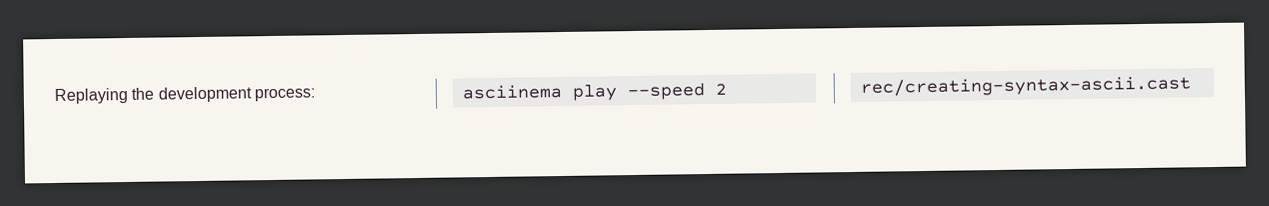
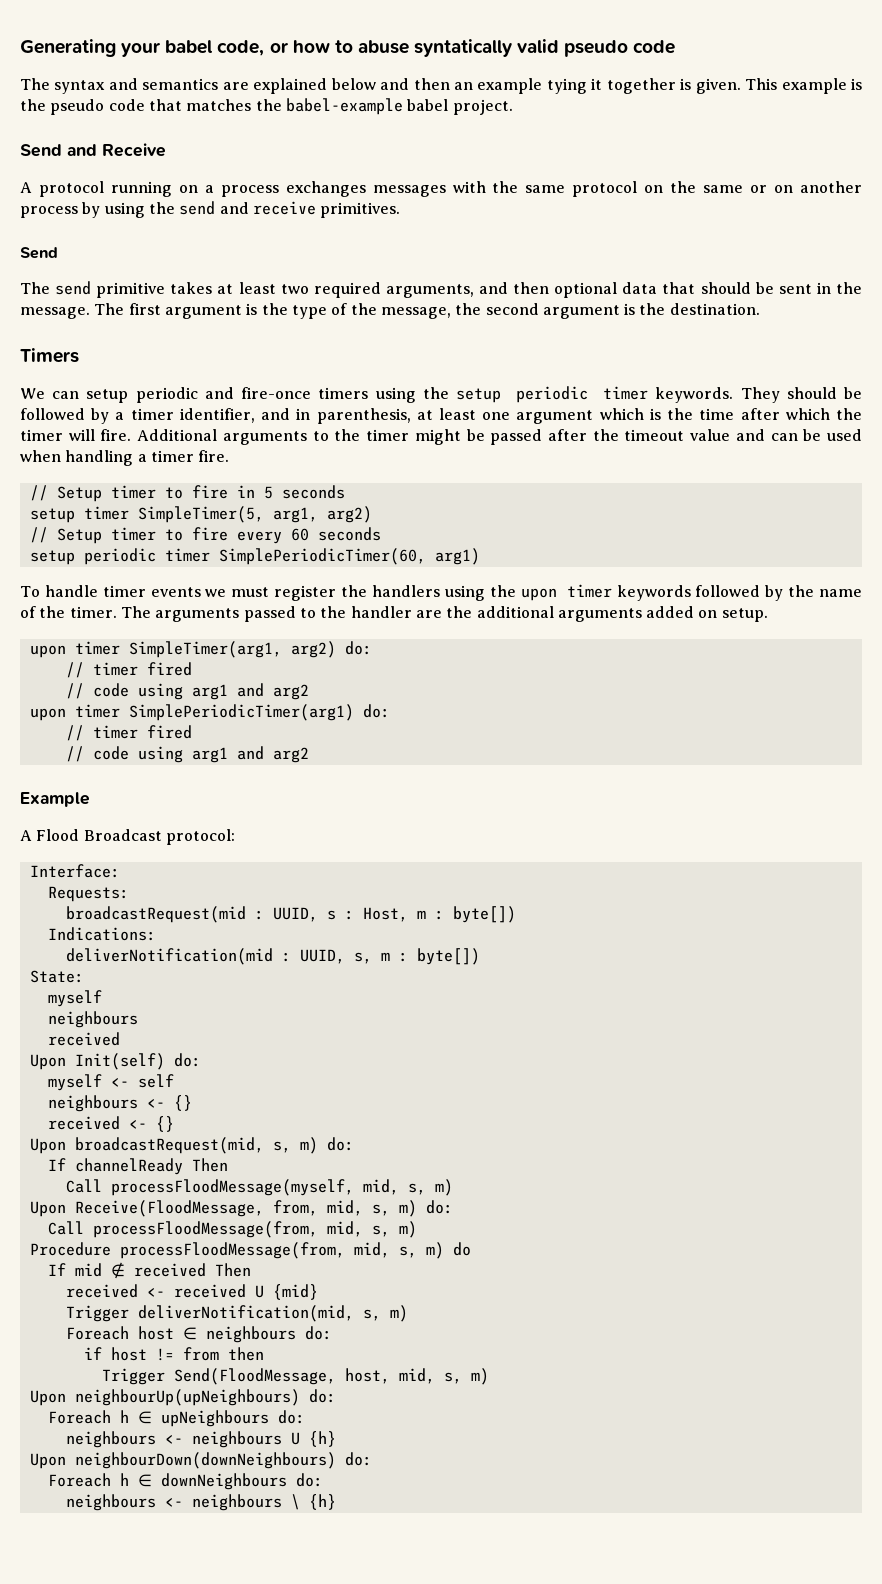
- Replaying the development process:
- asciinema play --speed 2 rec/creating-syntax-ascii.cast
+ Generating your babel code, or how to abuse syntatically valid pseudo code
+ The syntax and semantics are explained below and then an example tying it together is given. This example is the pseudo code that matches the babel-example babel project.
+ Send and Receive
+ A protocol running on a process exchanges messages with the same protocol on the same or on another process by using the send and receive primitives.
+ Send
+ The send primitive takes at least two required arguments, and then optional data that should be sent in the message. The first argument is the type of the message, the second argument is the destination.
+ Timers
+ We can setup periodic and fire-once timers using the setup periodic timer keywords. They should be followed by a timer identifier, and in parenthesis, at least one argument which is the time after which the timer will fire. Additional arguments to the timer might be passed after the timeout value and can be used when handling a timer fire.
+ // Setup timer to fire in 5 seconds
+ setup timer SimpleTimer(5, arg1, arg2)
+ // Setup timer to fire every 60 seconds
+ setup periodic timer SimplePeriodicTimer(60, arg1)
+ To handle timer events we must register the handlers using the upon timer keywords followed by the name of the timer. The arguments passed to the handler are the additional arguments added on setup.
+ upon timer SimpleTimer(arg1, arg2) do:
+ // timer fired
+ // code using arg1 and arg2
+ upon timer SimplePeriodicTimer(arg1) do:
+ // timer fired
+ // code using arg1 and arg2
+ Example
+ A Flood Broadcast protocol:
+ Interface:
+ Requests:
+ broadcastRequest(mid : UUID, s : Host, m : byte[])
+ Indications:
+ deliverNotification(mid : UUID, s, m : byte[])
+ State:
+ myself
+ neighbours
+ received
+ Upon Init(self) do:
+ myself <- self
+ neighbours <- {}
+ received <- {}
+ Upon broadcastRequest(mid, s, m) do:
+ If channelReady Then
+ Call processFloodMessage(myself, mid, s, m)
+ Upon Receive(FloodMessage, from, mid, s, m) do:
+ Call processFloodMessage(from, mid, s, m)
+ Procedure processFloodMessage(from, mid, s, m) do
+ If mid ∉ received Then
+ received <- received U {mid}
+ Trigger deliverNotification(mid, s, m)
+ Foreach host ∈ neighbours do:
+ if host != from then
+ Trigger Send(FloodMessage, host, mid, s, m)
+ Upon neighbourUp(upNeighbours) do:
+ Foreach h ∈ upNeighbours do:
+ neighbours <- neighbours U {h}
+ Upon neighbourDown(downNeighbours) do:
+ Foreach h ∈ downNeighbours do:
+ neighbours <- neighbours \ {h}

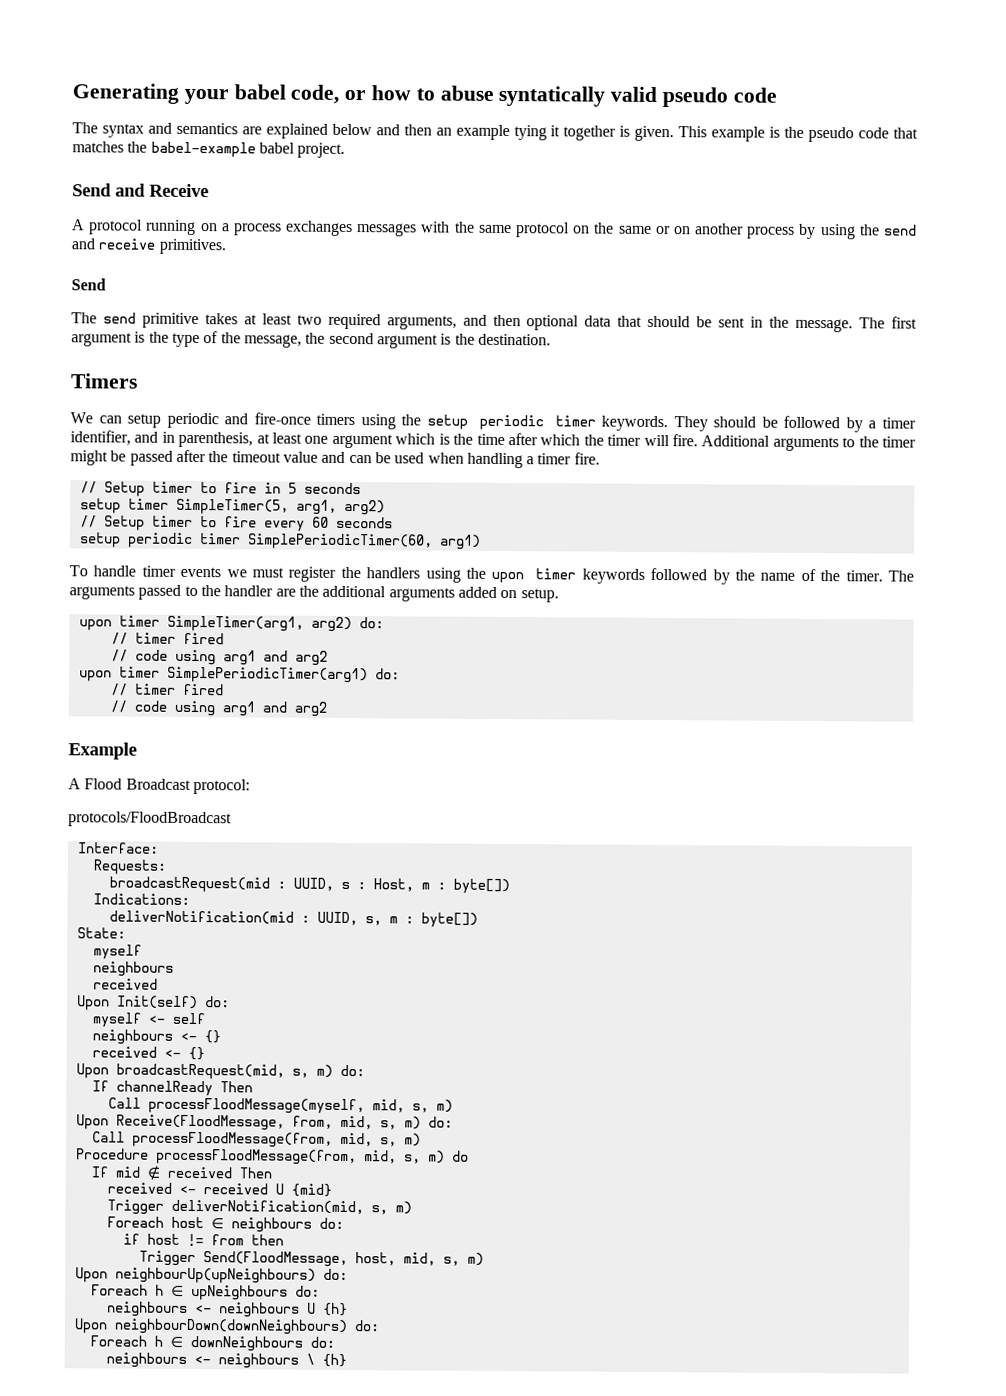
+ protocols/FloodBroadcast

